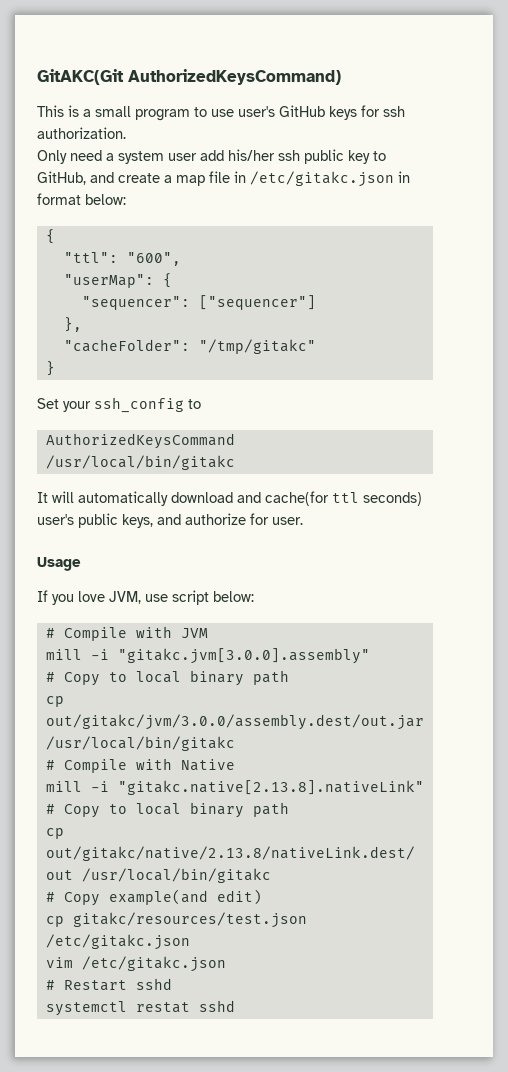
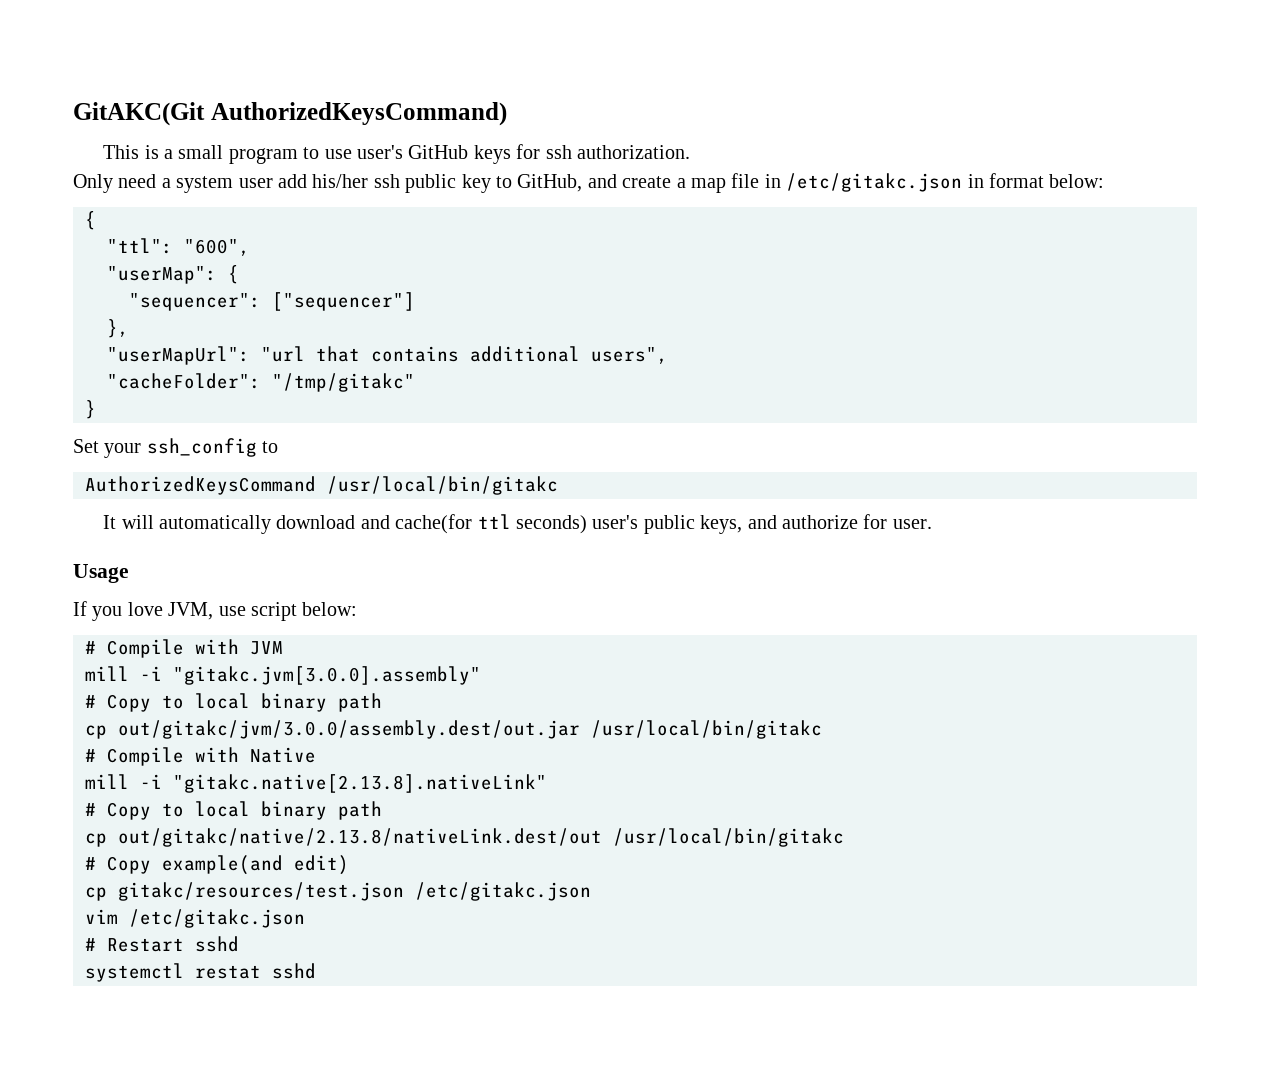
+ "userMapUrl": "url that contains additional users",

